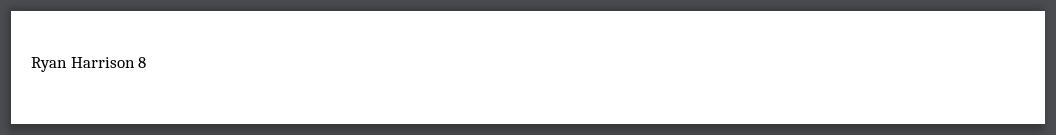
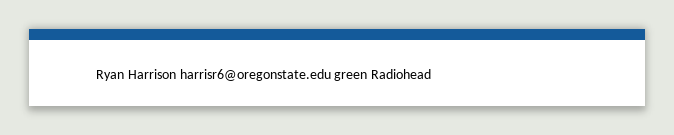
- Ryan Harrison 8
+ Ryan Harrison harrisr6@oregonstate.edu green Radiohead

